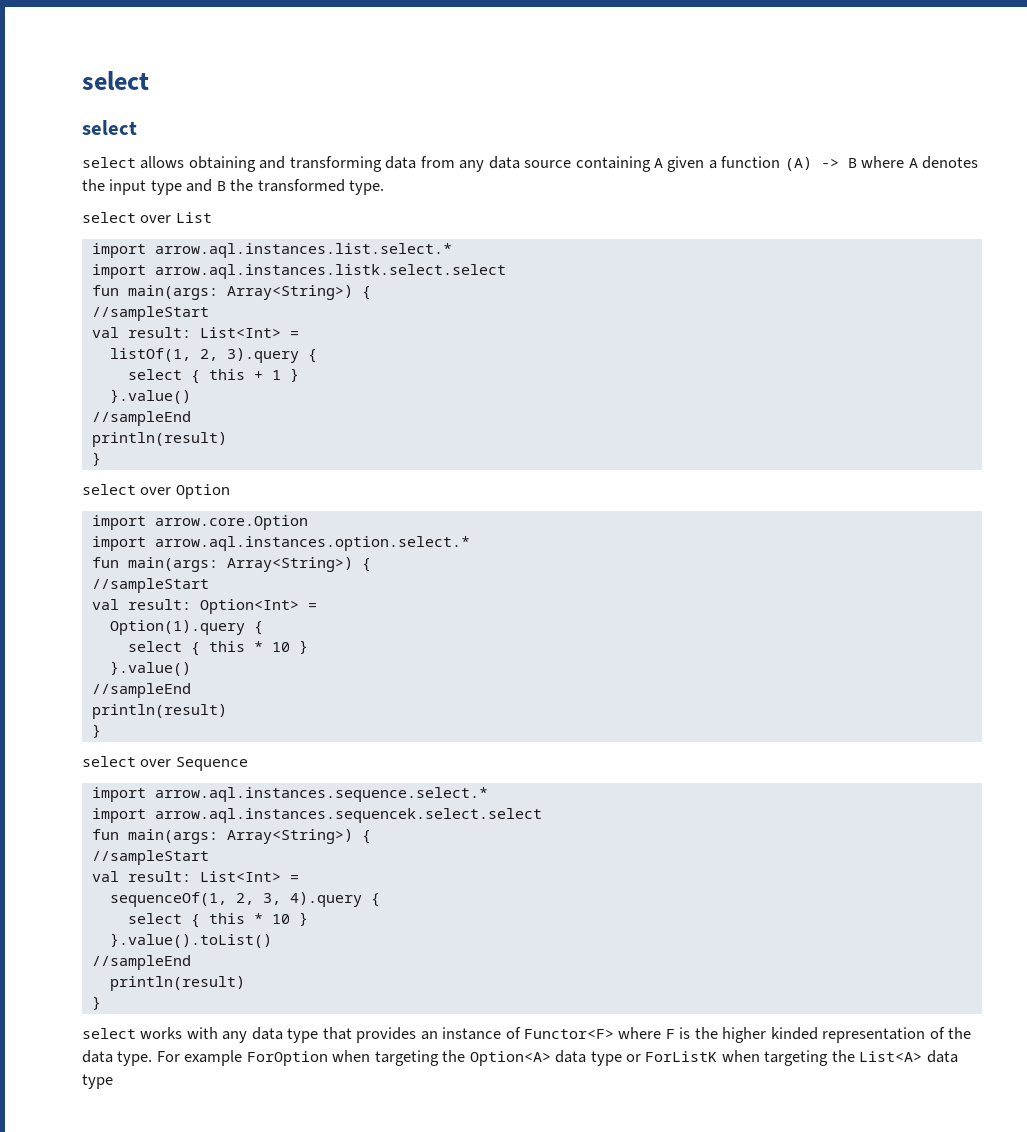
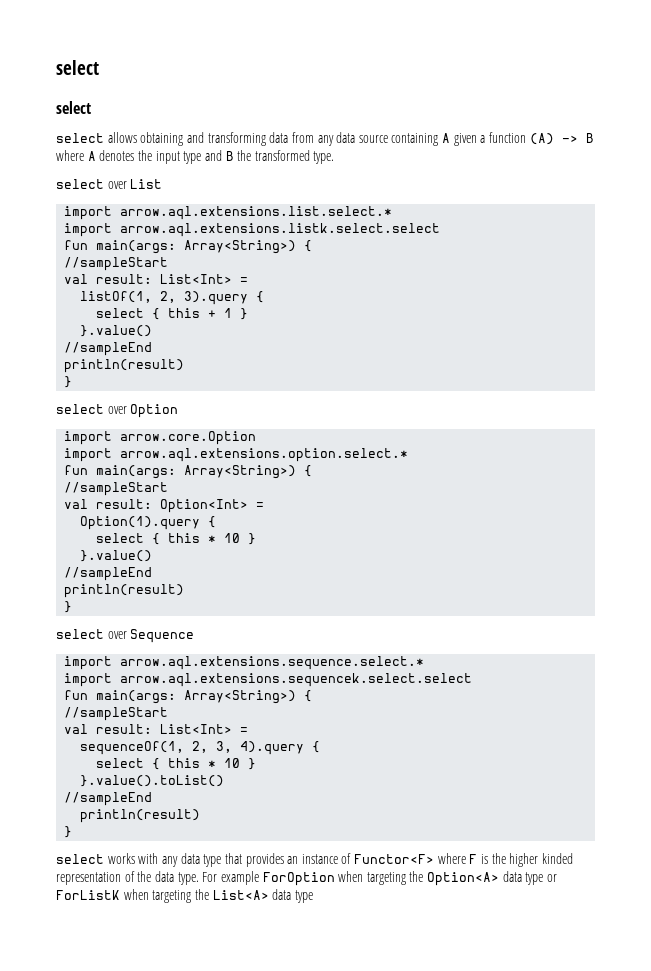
- import arrow.aql.instances.list.select.*
- import arrow.aql.instances.listk.select.select
+ import arrow.aql.extensions.list.select.*
+ import arrow.aql.extensions.listk.select.select
- import arrow.aql.instances.option.select.*
+ import arrow.aql.extensions.option.select.*
- import arrow.aql.instances.sequence.select.*
- import arrow.aql.instances.sequencek.select.select
+ import arrow.aql.extensions.sequence.select.*
+ import arrow.aql.extensions.sequencek.select.select

